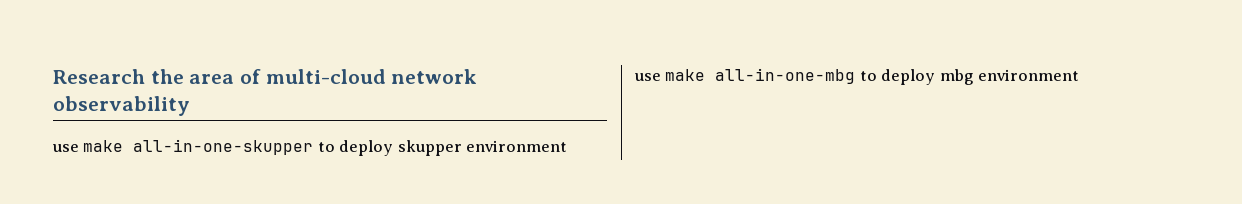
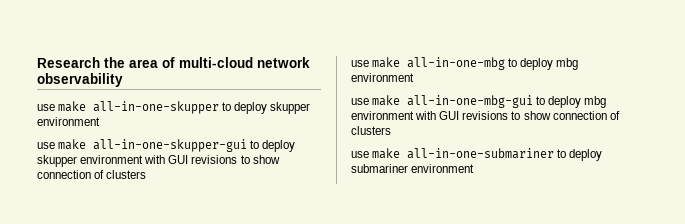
+ use make all-in-one-skupper-gui to deploy skupper environment with GUI revisions to show connection of clusters
+ use make all-in-one-mbg-gui to deploy mbg environment with GUI revisions to show connection of clusters
+ use make all-in-one-submariner to deploy submariner environment

